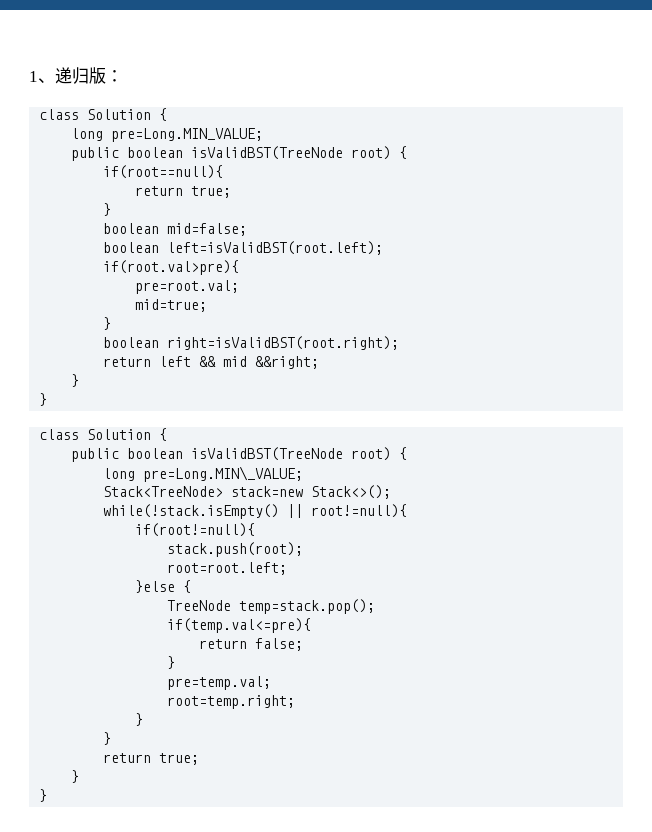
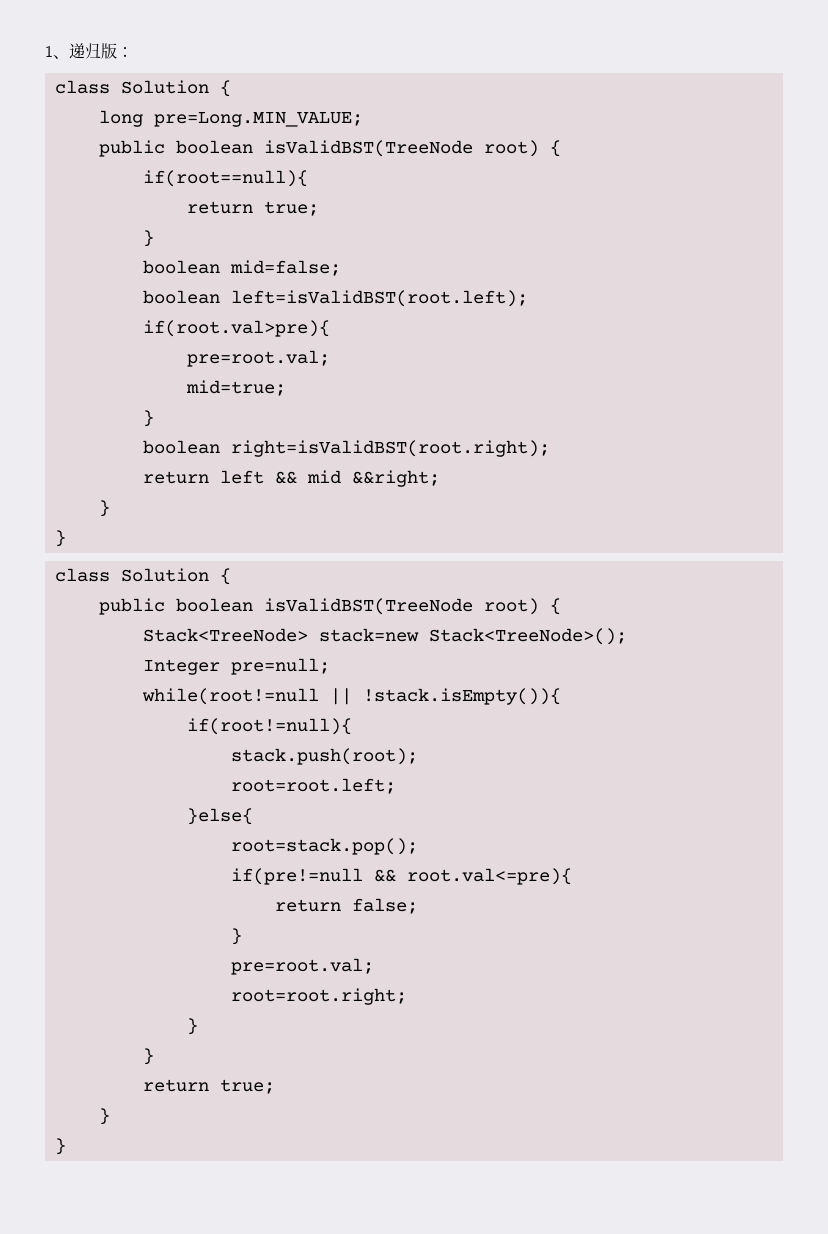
- long pre=Long.MIN\_VALUE;
- Stack<TreeNode> stack=new Stack<>();
- while(!stack.isEmpty() || root!=null){
+ Stack<TreeNode> stack=new Stack<TreeNode>();
+ Integer pre=null;
+ while(root!=null || !stack.isEmpty()){
  if(root!=null){
  stack.push(root);
  root=root.left;
- }else {
- TreeNode temp=stack.pop();
- if(temp.val<=pre){
+ }else{
+ root=stack.pop();
+ if(pre!=null && root.val<=pre){
  return false;
  }
- pre=temp.val;
- root=temp.right;
+ pre=root.val;
+ root=root.right;

